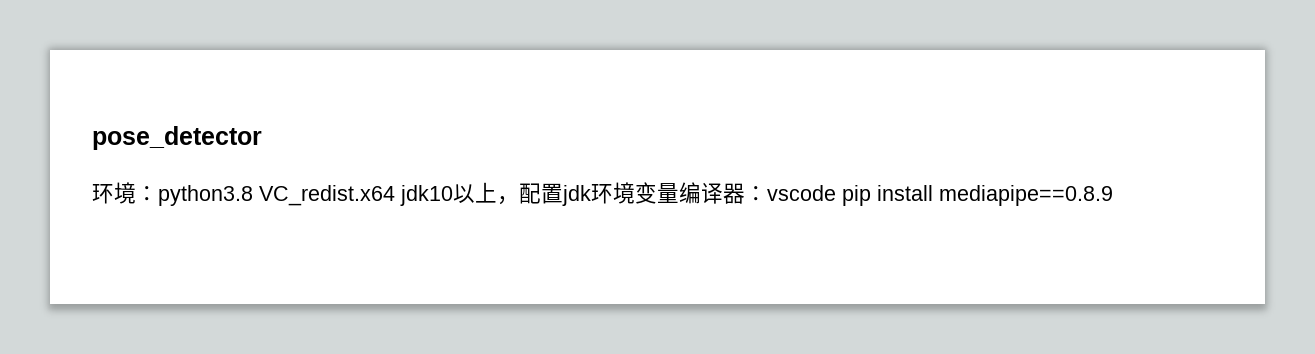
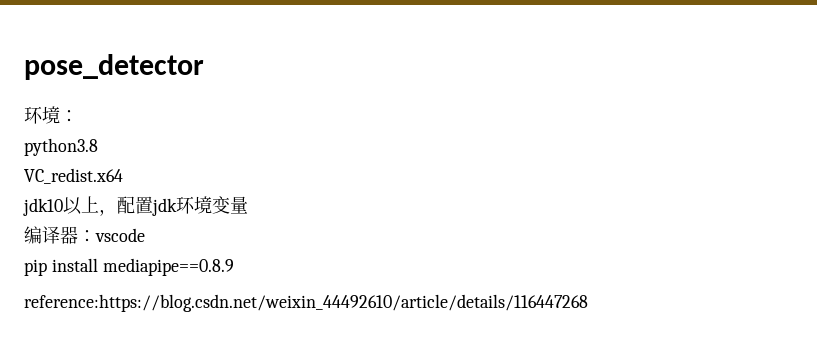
- 环境：python3.8 VC_redist.x64 jdk10以上，配置jdk环境变量编译器：vscode pip install mediapipe==0.8.9
+ 环境：
+ python3.8
+ VC_redist.x64
+ jdk10以上，配置jdk环境变量
+ 编译器：vscode
+ pip install mediapipe==0.8.9
+ reference:https://blog.csdn.net/weixin_44492610/article/details/116447268

